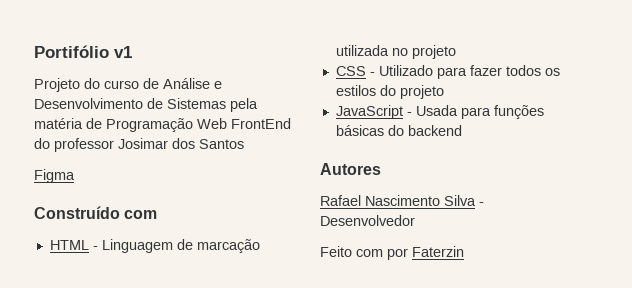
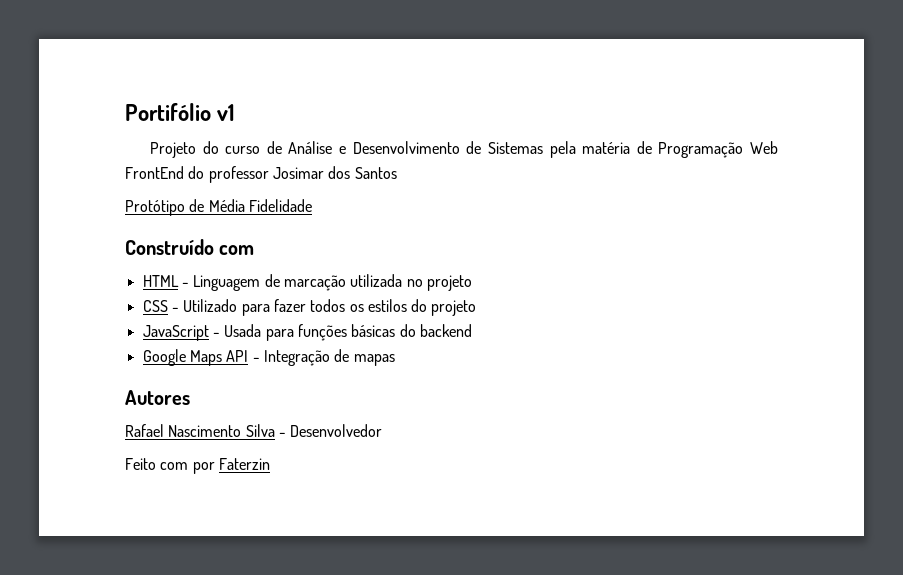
- Figma
+ Protótipo de Média Fidelidade
+ Google Maps API - Integração de mapas

